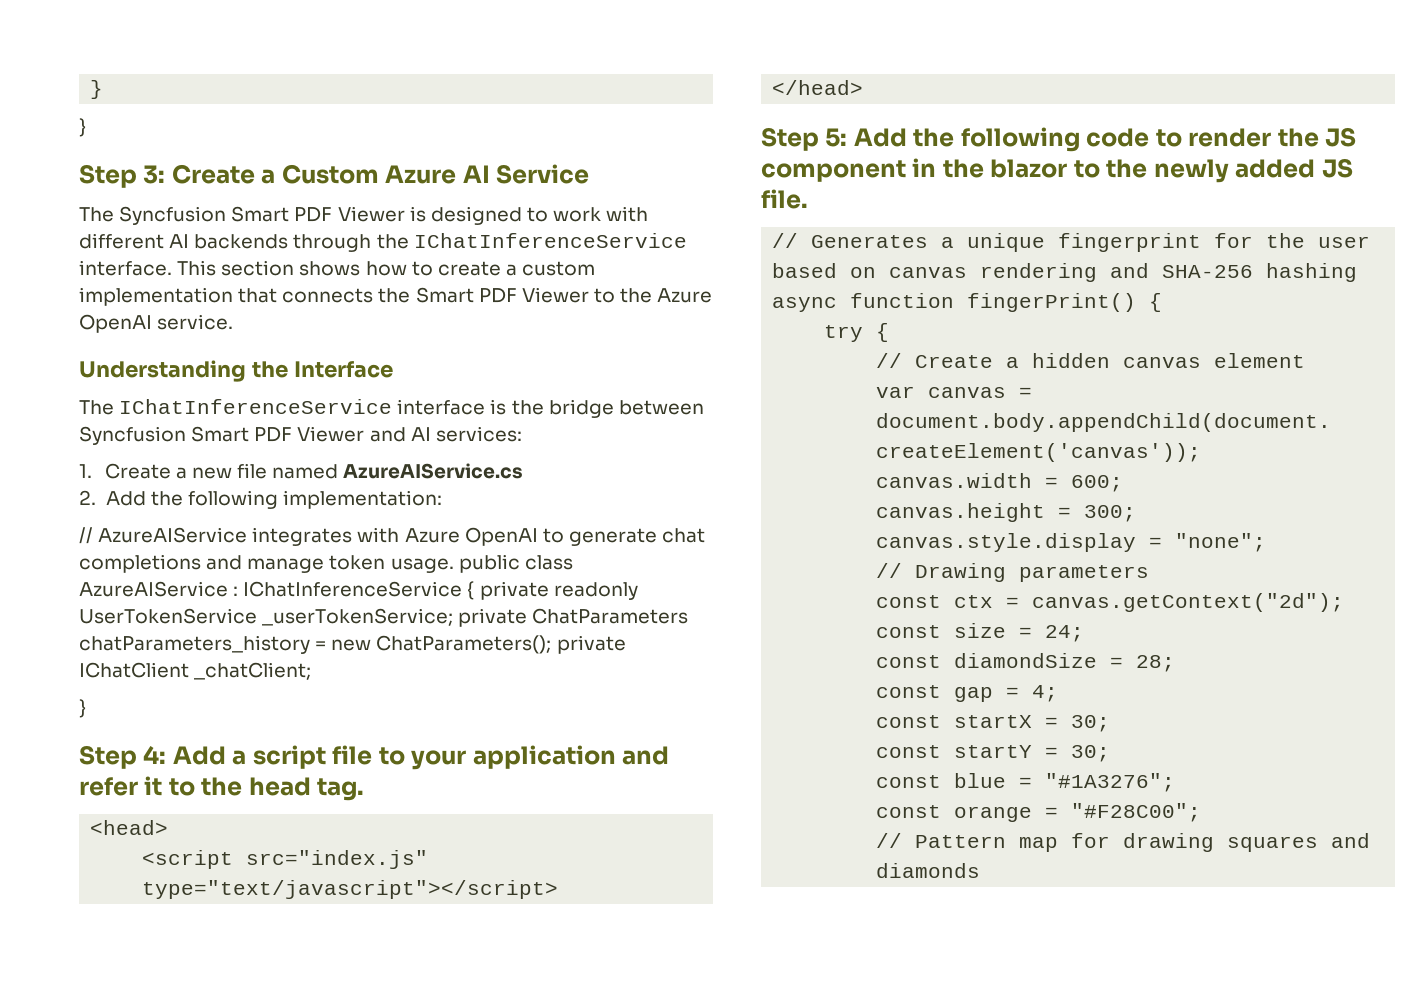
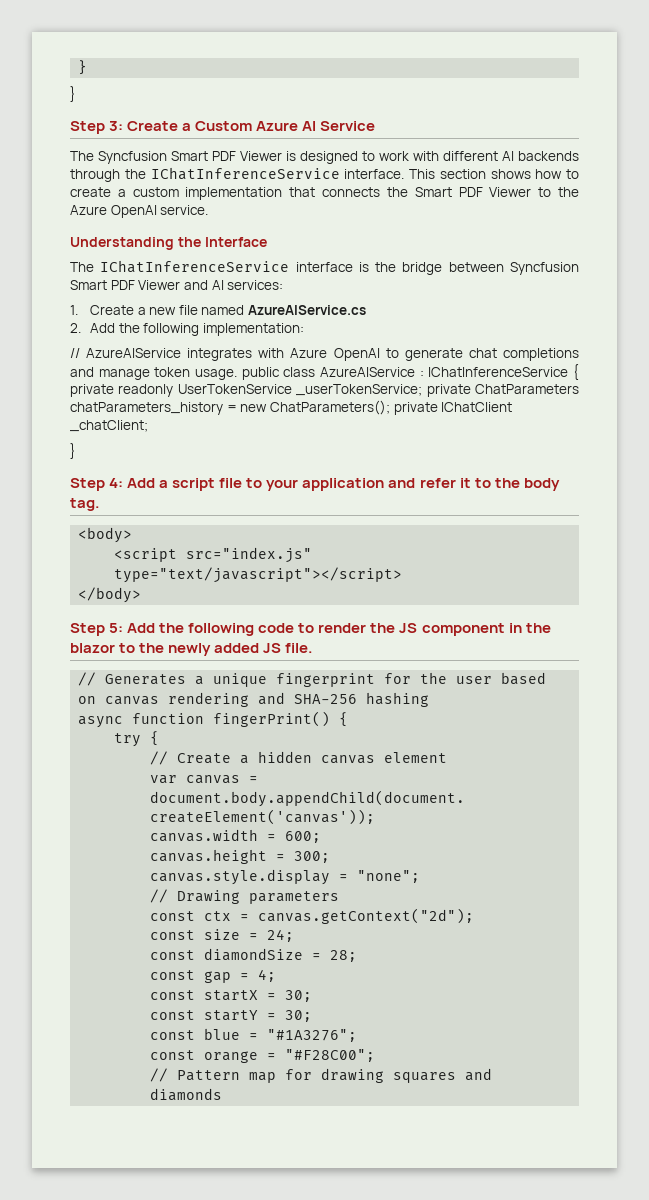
- Step 4: Add a script file to your application and refer it to the head tag.
+ Step 4: Add a script file to your application and refer it to the body tag.
- <head>
+ <body>
- </head>
+ </body>

